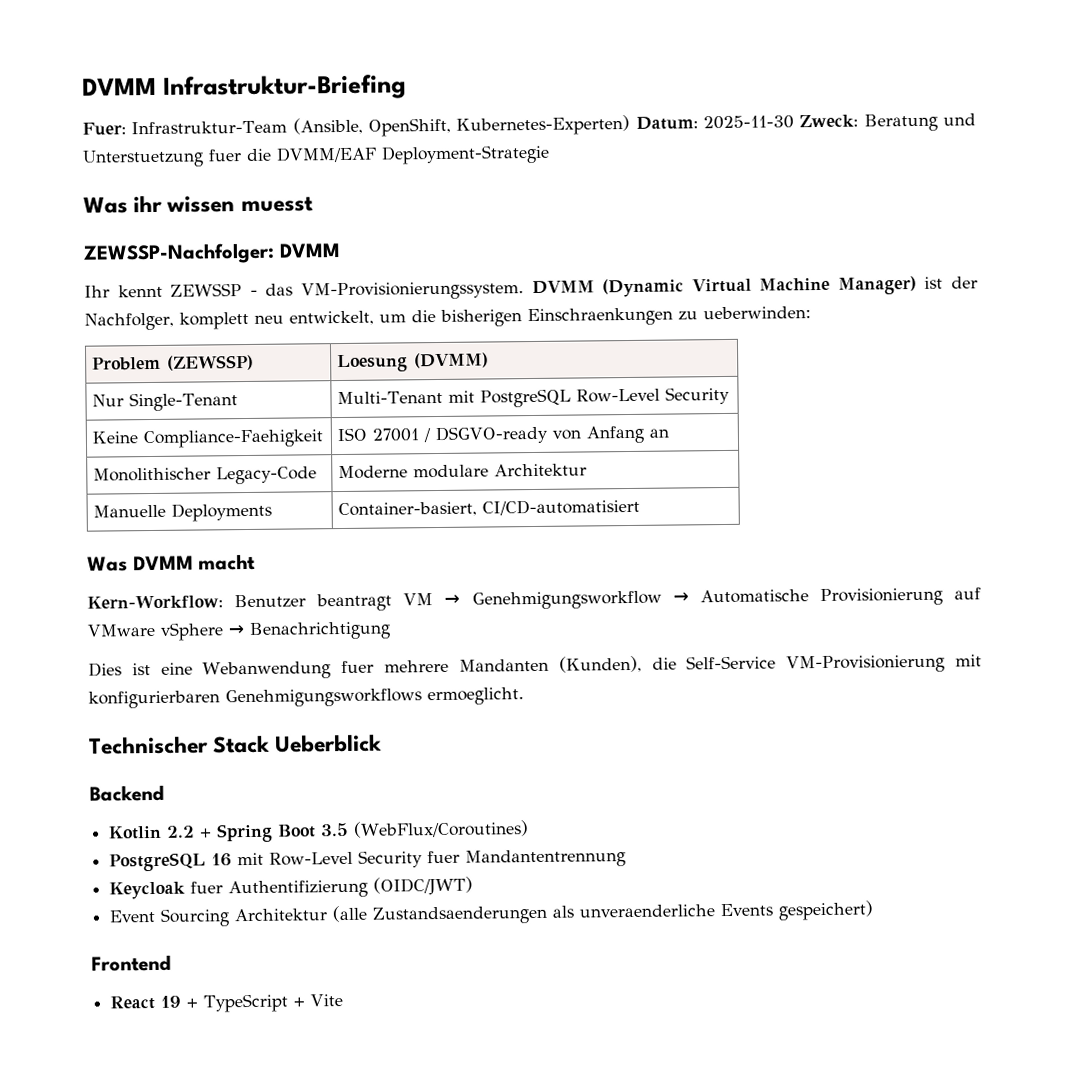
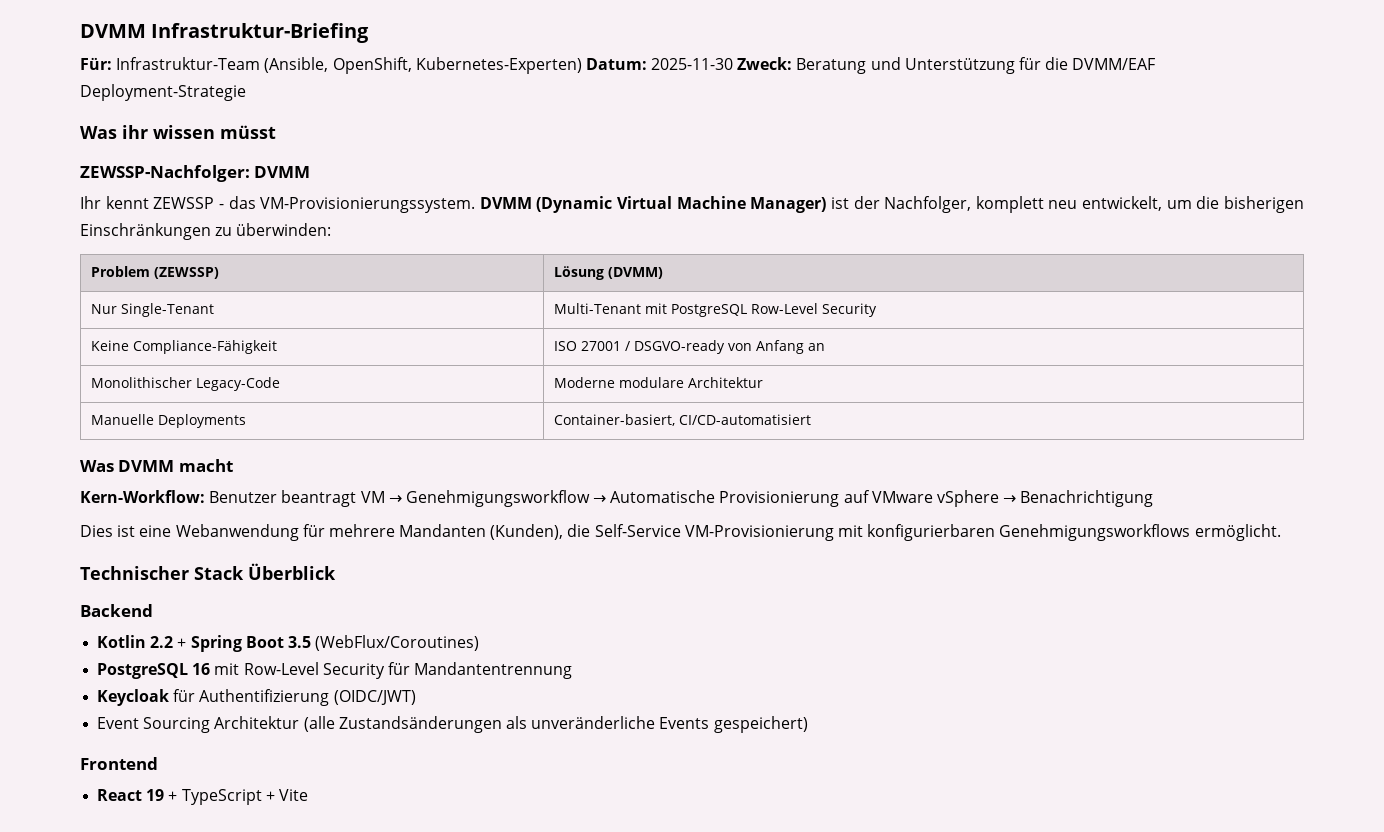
- Fuer: Infrastruktur-Team (Ansible, OpenShift, Kubernetes-Experten) Datum: 2025-11-30 Zweck: Beratung und Unterstuetzung fuer die DVMM/EAF Deployment-Strategie
+ Für: Infrastruktur-Team (Ansible, OpenShift, Kubernetes-Experten) Datum: 2025-11-30 Zweck: Beratung und Unterstützung für die DVMM/EAF Deployment-Strategie
- Was ihr wissen muesst
+ Was ihr wissen müsst
- DVMM (Dynamic Virtual Machine Manager) ist der Nachfolger, komplett neu entwickelt, um die bisherigen Einschraenkungen zu ueberwinden:
+ DVMM (Dynamic Virtual Machine Manager) ist der Nachfolger, komplett neu entwickelt, um die bisherigen Einschränkungen zu überwinden:
- Problem (ZEWSSP) | Loesung (DVMM)
+ Problem (ZEWSSP) | Lösung (DVMM)
- Keine Compliance-Faehigkeit | ISO 27001 / DSGVO-ready von Anfang an
+ Keine Compliance-Fähigkeit | ISO 27001 / DSGVO-ready von Anfang an
- Dies ist eine Webanwendung fuer mehrere Mandanten (Kunden), die Self-Service VM-Provisionierung mit konfigurierbaren Genehmigungsworkflows ermoeglicht.
+ Dies ist eine Webanwendung für mehrere Mandanten (Kunden), die Self-Service VM-Provisionierung mit konfigurierbaren Genehmigungsworkflows ermöglicht.
- Technischer Stack Ueberblick
+ Technischer Stack Überblick
- PostgreSQL 16 mit Row-Level Security fuer Mandantentrennung
+ PostgreSQL 16 mit Row-Level Security für Mandantentrennung
- Keycloak fuer Authentifizierung (OIDC/JWT)
+ Keycloak für Authentifizierung (OIDC/JWT)
- Event Sourcing Architektur (alle Zustandsaenderungen als unveraenderliche Events gespeichert)
+ Event Sourcing Architektur (alle Zustandsänderungen als unveränderliche Events gespeichert)

